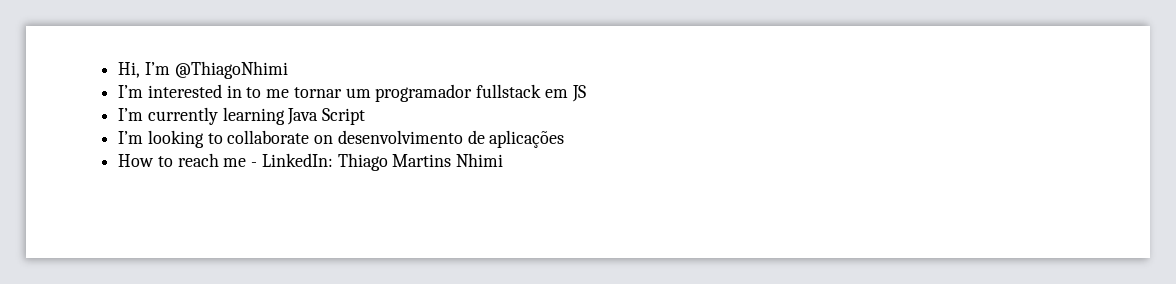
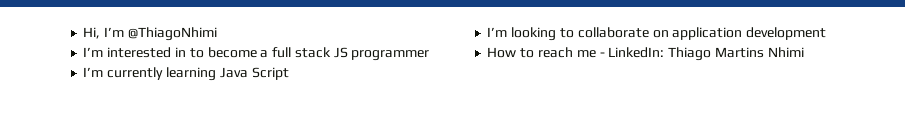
- I’m interested in to me tornar um programador fullstack em JS
+ I’m interested in to become a full stack JS programmer
- I’m looking to collaborate on desenvolvimento de aplicações
+ I’m looking to collaborate on application development

